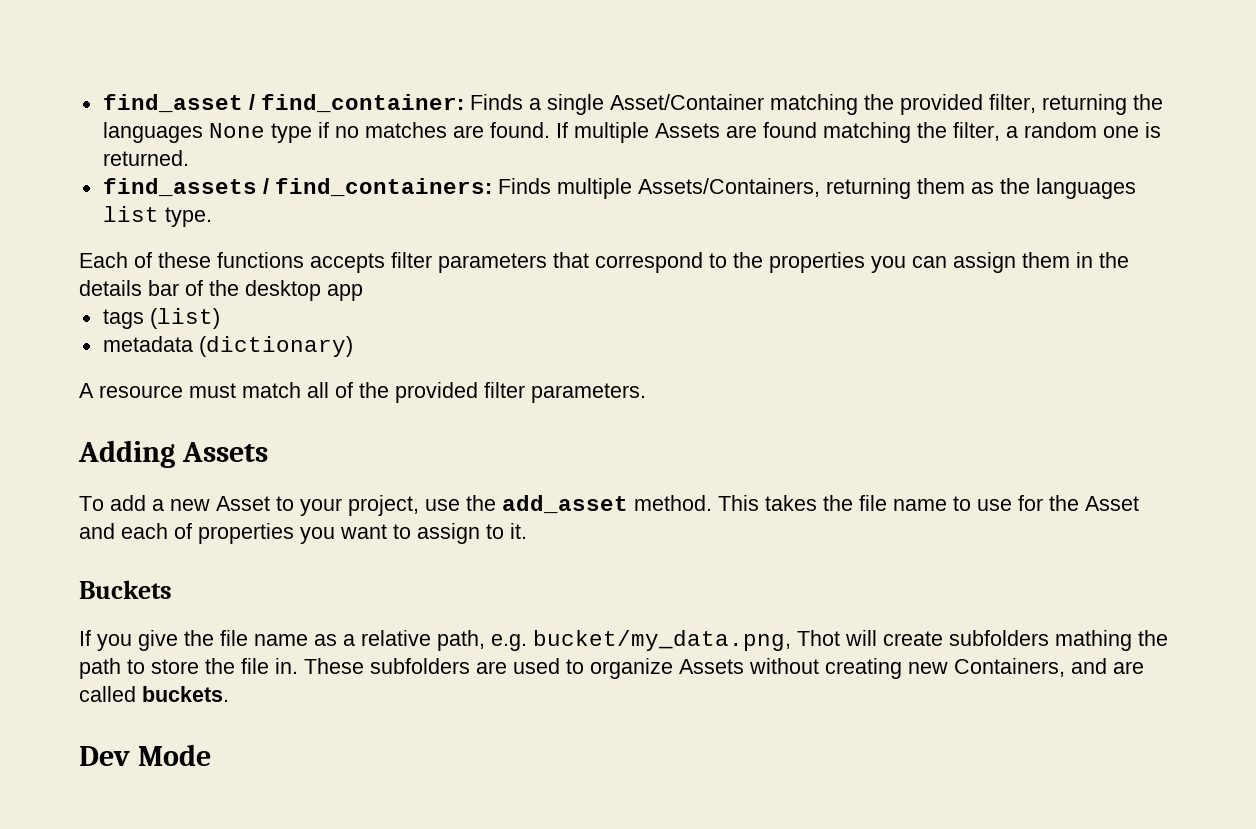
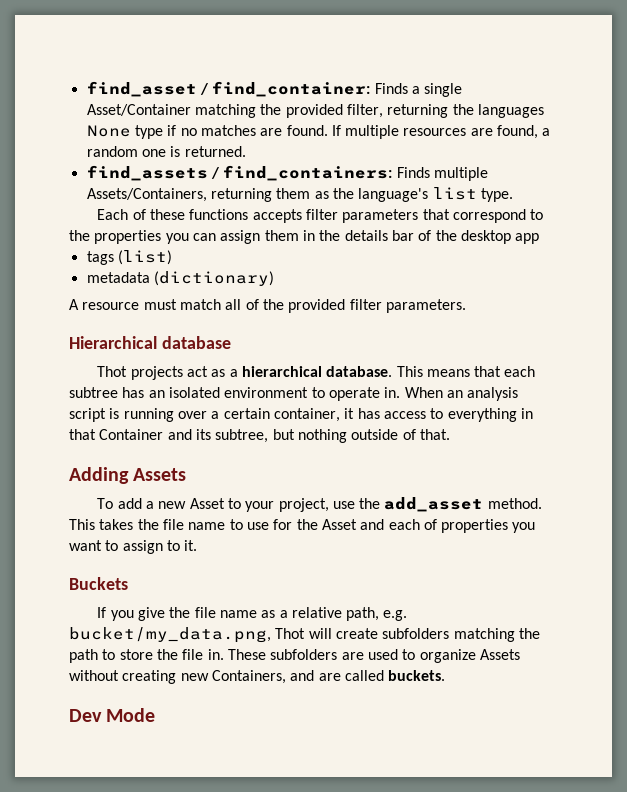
- If multiple Assets are found matching the filter, a random one is returned.
+ If multiple resources are found, a random one is returned.
- find_assets / find_containers: Finds multiple Assets/Containers, returning them as the languages list type.
+ find_assets / find_containers: Finds multiple Assets/Containers, returning them as the language's list type.
+ Hierarchical database
+ Thot projects act as a hierarchical database. This means that each subtree has an isolated environment to operate in. When an analysis script is running over a certain container, it has access to everything in that Container and its subtree, but nothing outside of that.
- If you give the file name as a relative path, e.g. bucket/my_data.png, Thot will create subfolders mathing the path to store the file in.
+ If you give the file name as a relative path, e.g. bucket/my_data.png, Thot will create subfolders matching the path to store the file in.

